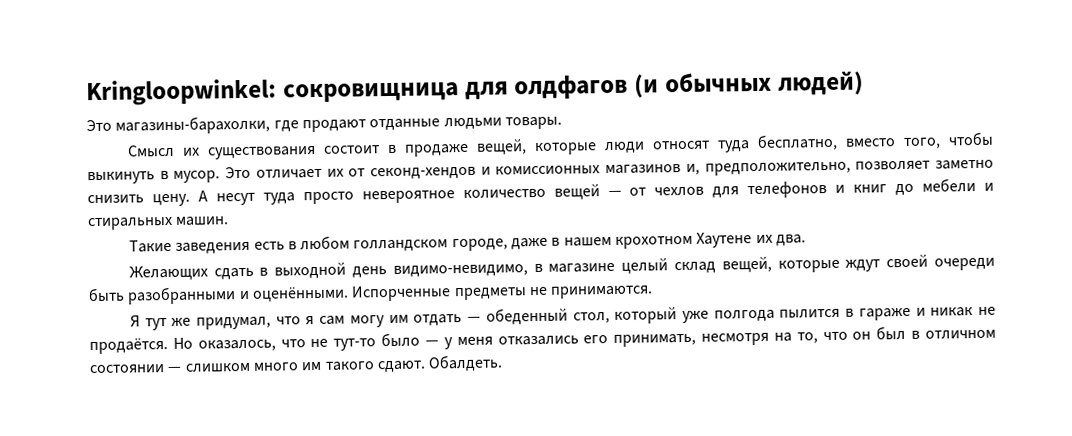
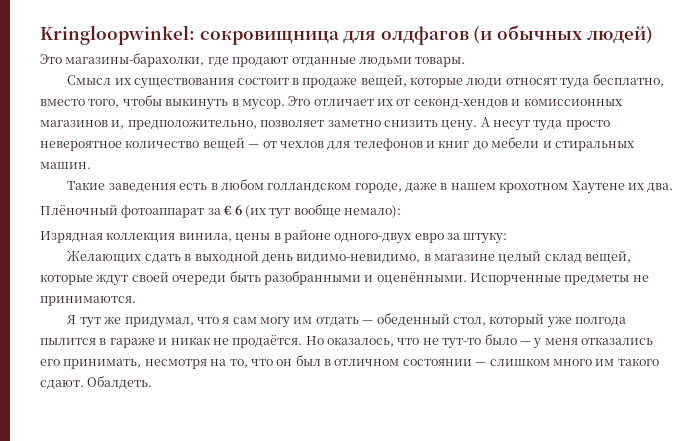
+ Плёночный фотоаппарат за € 6 (их тут вообще немало):
+ Изрядная коллекция винила, цены в районе одного-двух евро за штуку:

